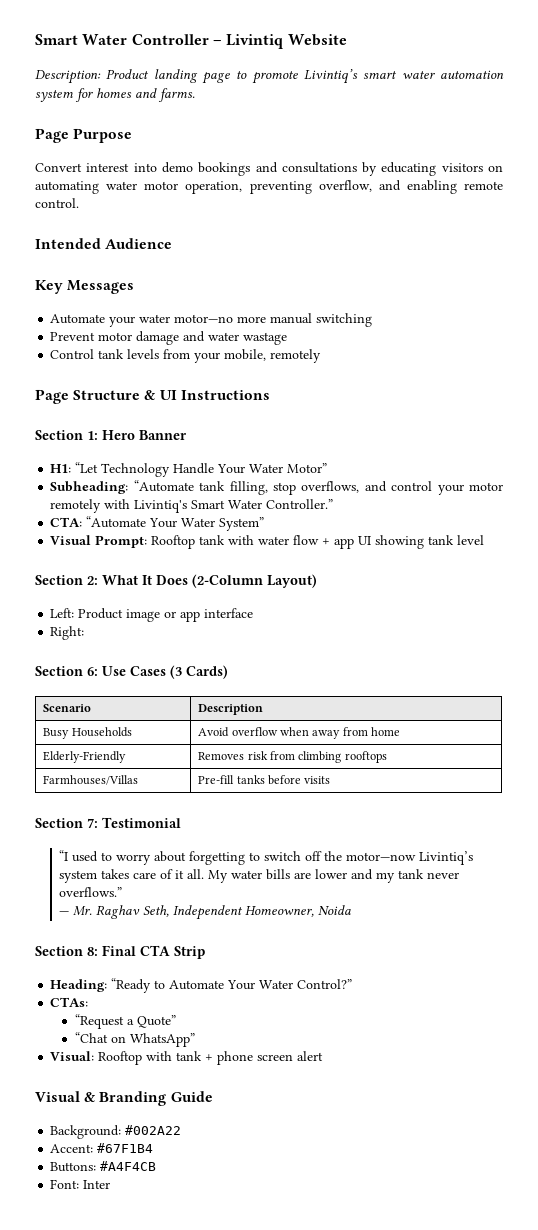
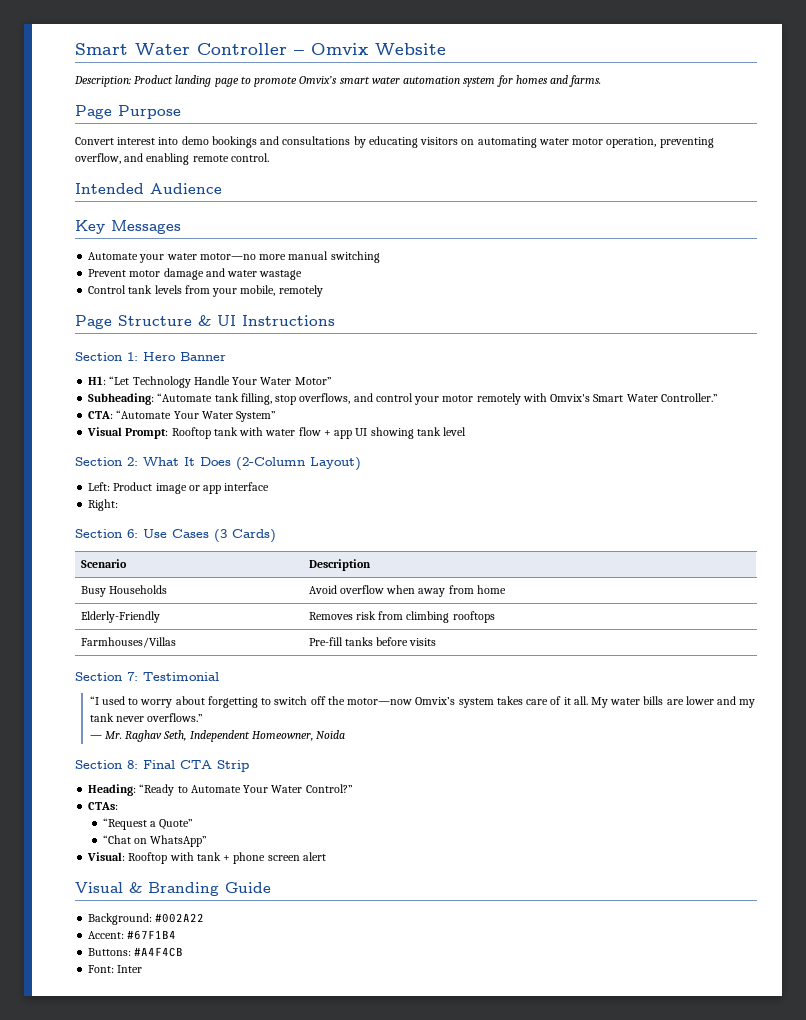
- Smart Water Controller – Livintiq Website
+ Smart Water Controller – Omvix Website
- Description: Product landing page to promote Livintiq’s smart water automation system for homes and farms.
+ Description: Product landing page to promote Omvix’s smart water automation system for homes and farms.
- Subheading: “Automate tank filling, stop overflows, and control your motor remotely with Livintiq's Smart Water Controller.”
+ Subheading: “Automate tank filling, stop overflows, and control your motor remotely with Omvix's Smart Water Controller.”
- “I used to worry about forgetting to switch off the motor—now Livintiq’s system takes care of it all.
+ “I used to worry about forgetting to switch off the motor—now Omvix’s system takes care of it all.

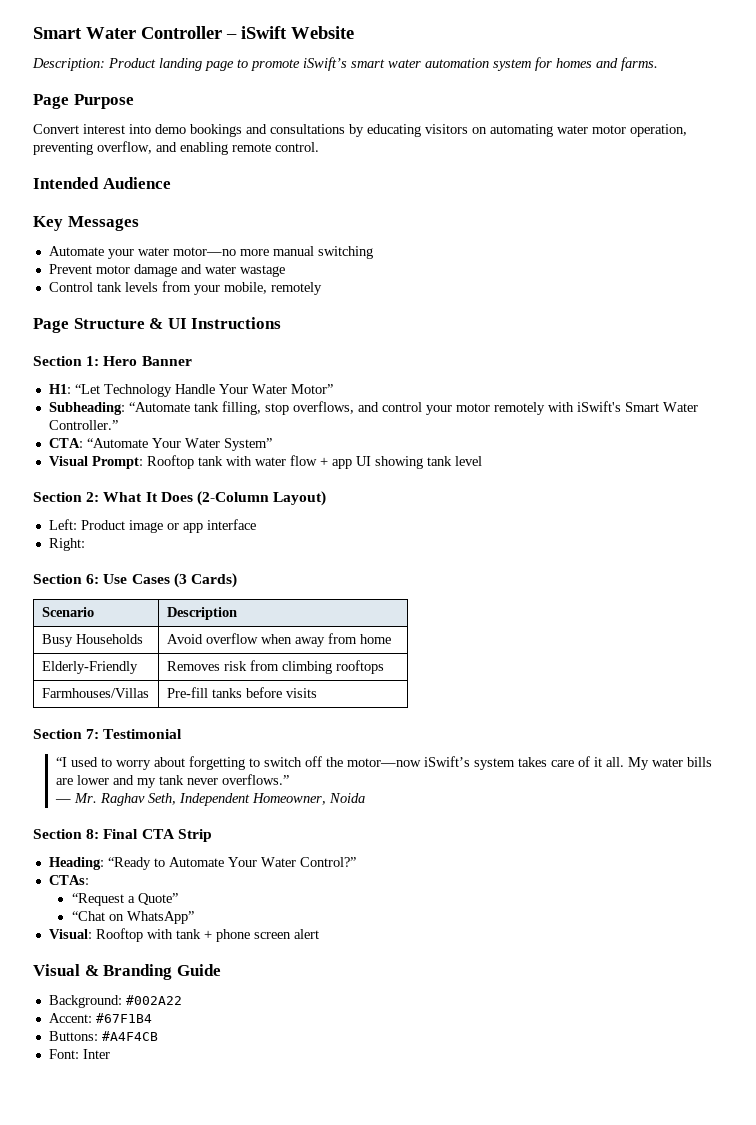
- Smart Water Controller – Omvix Website
+ Smart Water Controller – iSwift Website
- Description: Product landing page to promote Omvix’s smart water automation system for homes and farms.
+ Description: Product landing page to promote iSwift’s smart water automation system for homes and farms.
- Subheading: “Automate tank filling, stop overflows, and control your motor remotely with Omvix's Smart Water Controller.”
+ Subheading: “Automate tank filling, stop overflows, and control your motor remotely with iSwift's Smart Water Controller.”
- “I used to worry about forgetting to switch off the motor—now Omvix’s system takes care of it all.
+ “I used to worry about forgetting to switch off the motor—now iSwift’s system takes care of it all.

